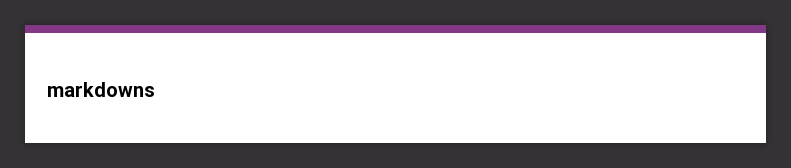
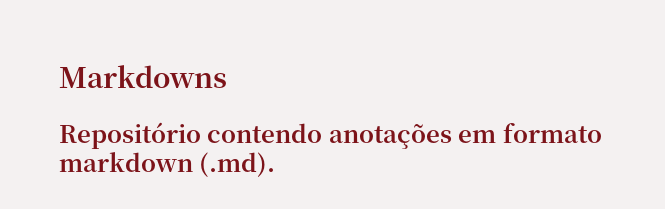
- markdowns
+ Markdowns
+ Repositório contendo anotações em formato markdown (.md).

